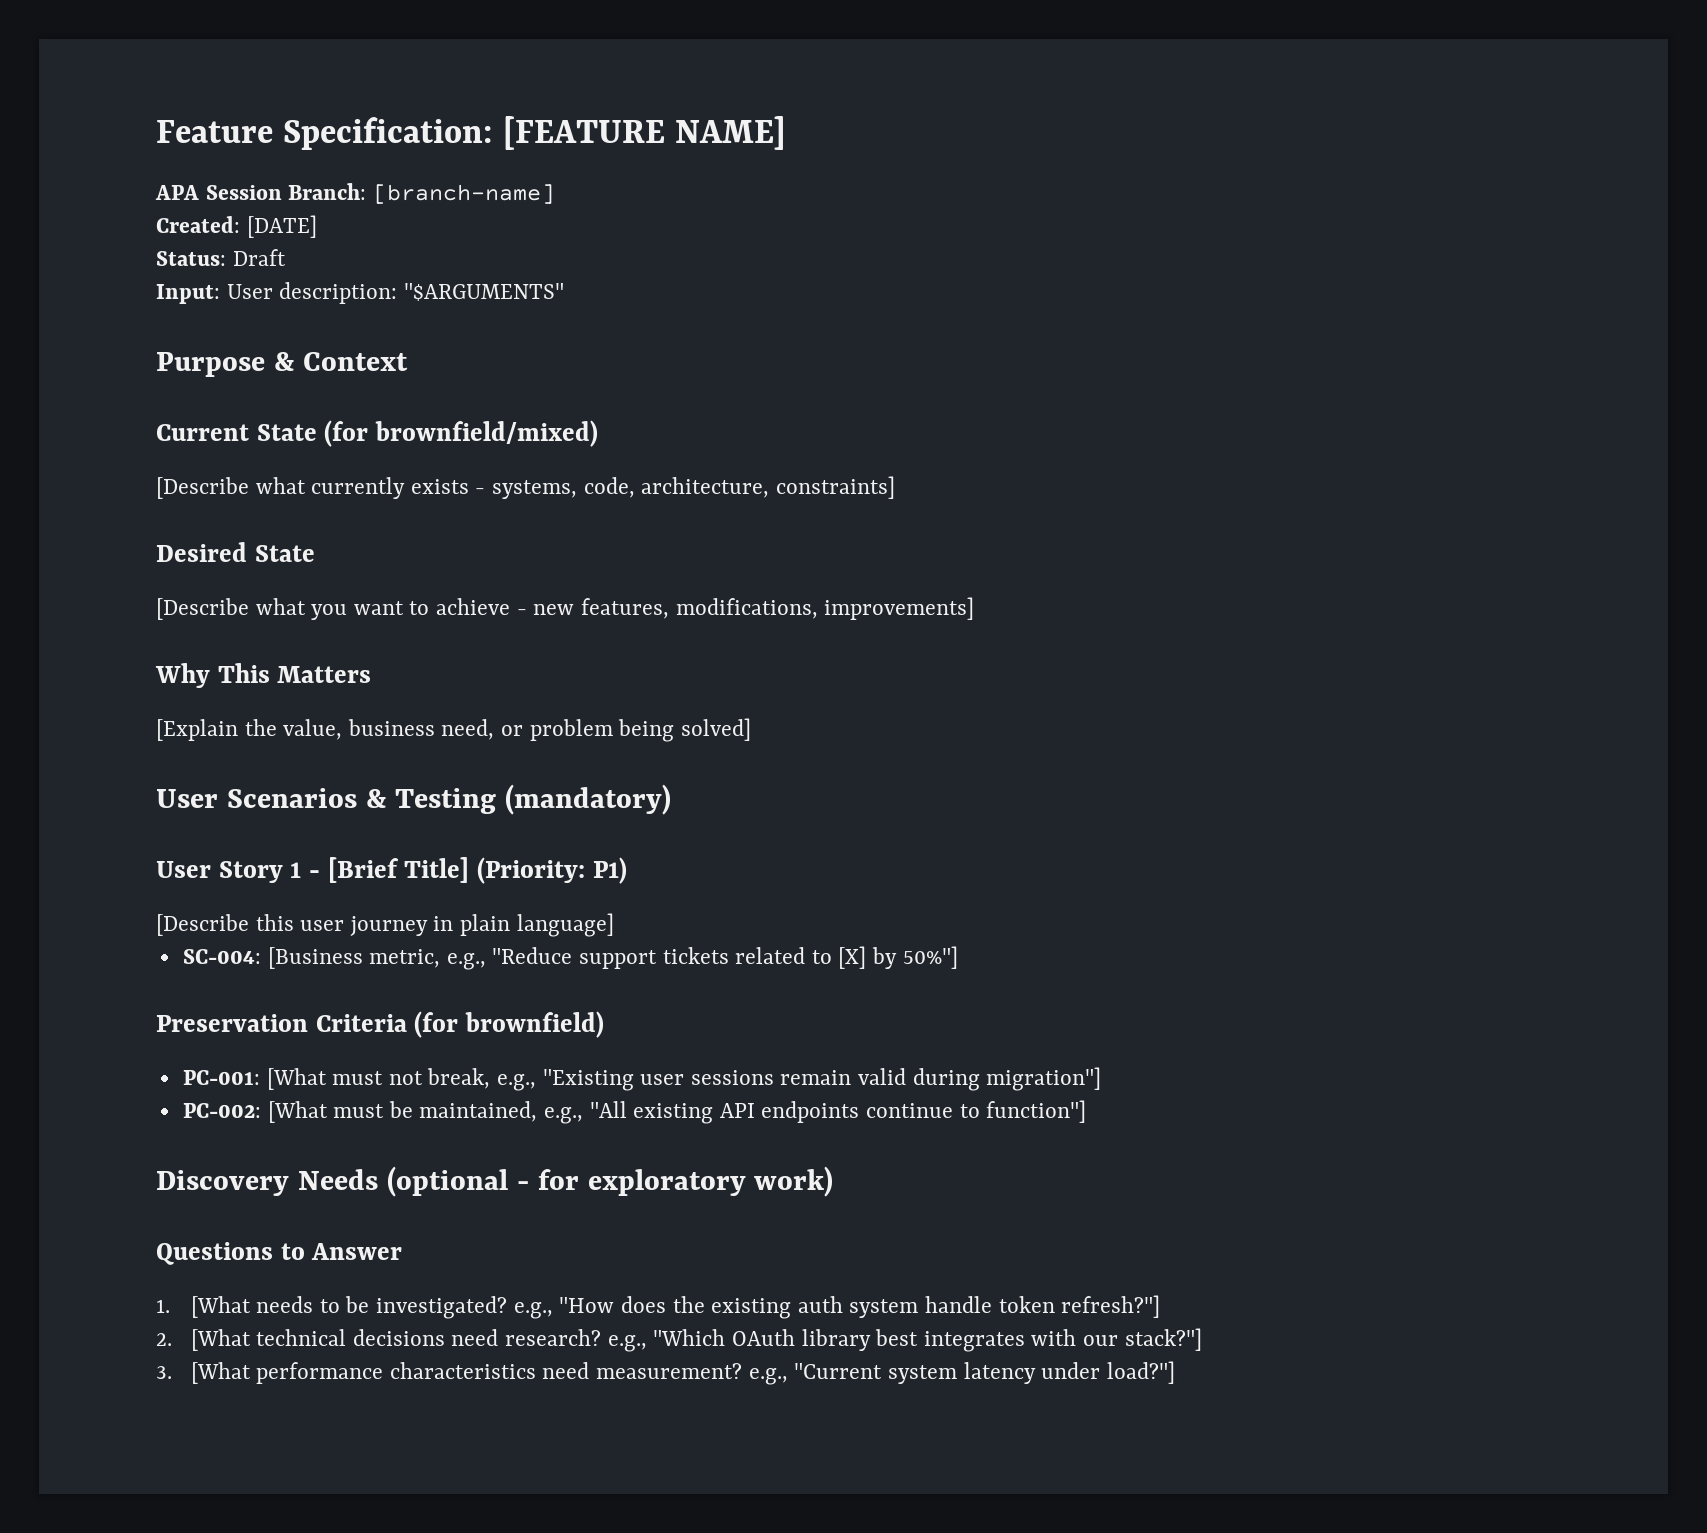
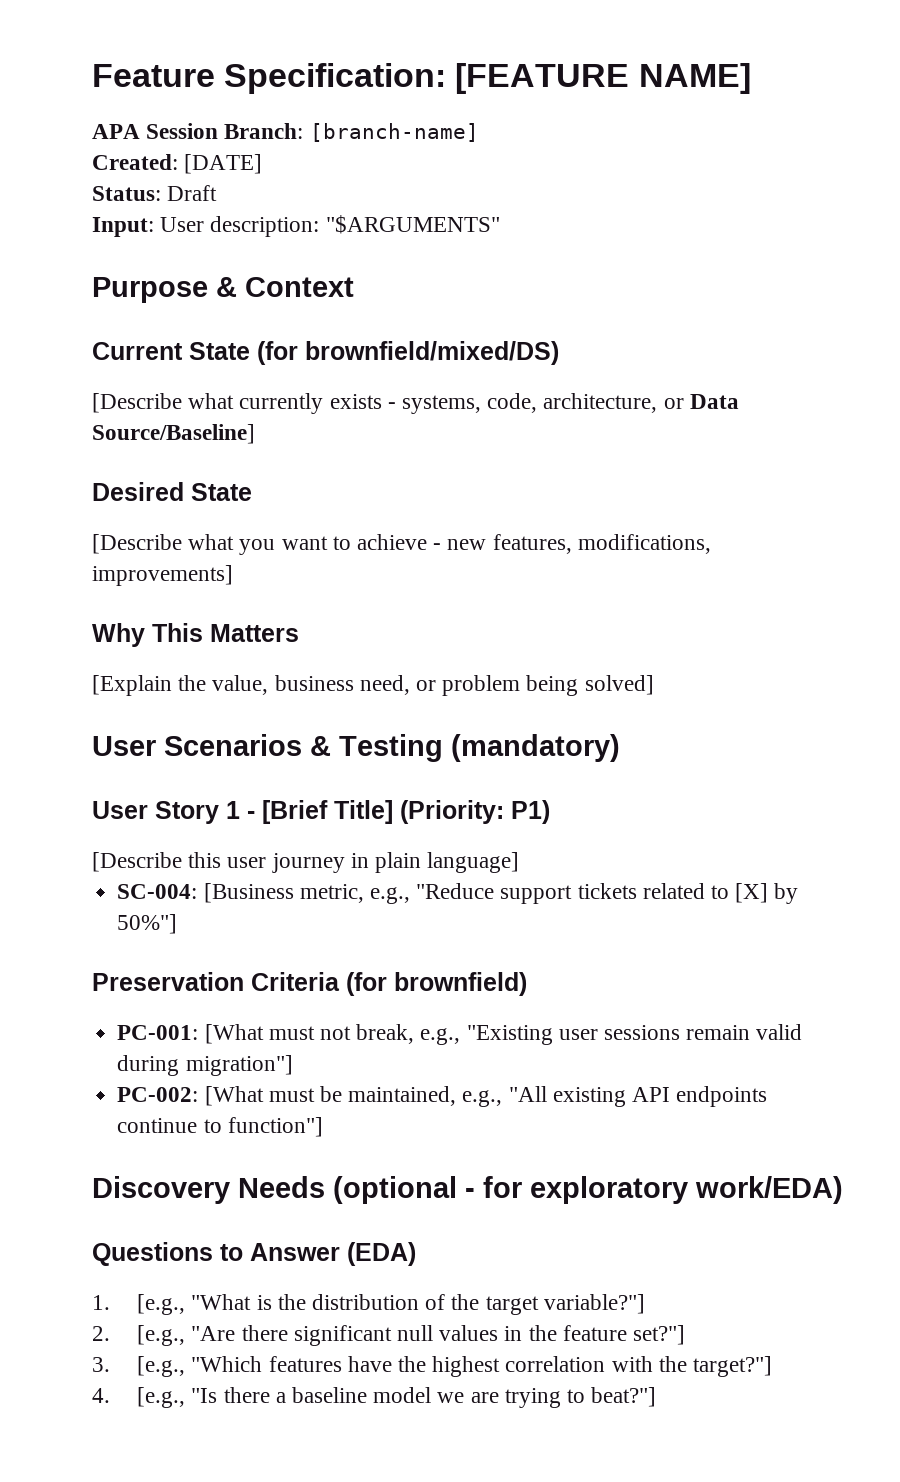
- Current State (for brownfield/mixed)
+ Current State (for brownfield/mixed/DS)
- [Describe what currently exists - systems, code, architecture, constraints]
+ [Describe what currently exists - systems, code, architecture, or Data Source/Baseline]
- Discovery Needs (optional - for exploratory work)
+ Discovery Needs (optional - for exploratory work/EDA)
- Questions to Answer
+ Questions to Answer (EDA)
- 1. [What needs to be investigated? e.g., "How does the existing auth system handle token refresh?"]
- 2. [What technical decisions need research? e.g., "Which OAuth library best integrates with our stack?"]
- 3. [What performance characteristics need measurement? e.g., "Current system latency under load?"]
+ 1. [e.g., "What is the distribution of the target variable?"]
+ 2. [e.g., "Are there significant null values in the feature set?"]
+ 3. [e.g., "Which features have the highest correlation with the target?"]
+ 4. [e.g., "Is there a baseline model we are trying to beat?"]

